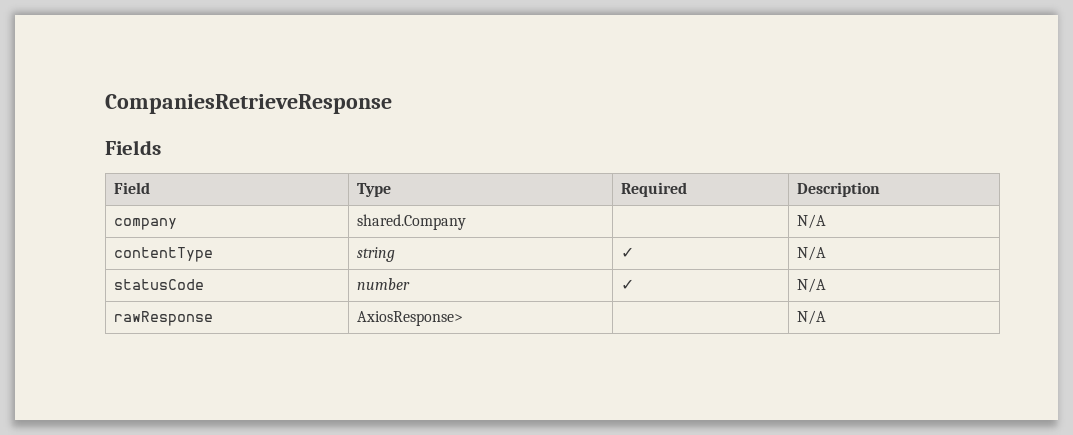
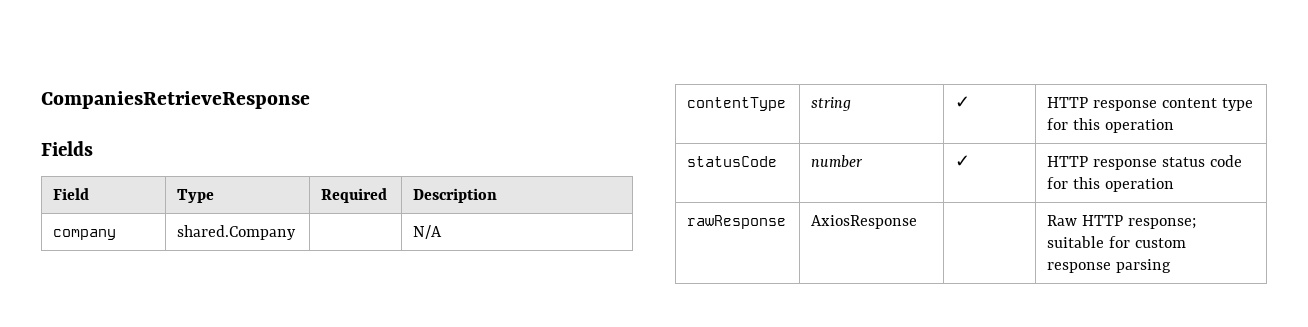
- contentType | string | ✓ | N/A
- statusCode | number | ✓ | N/A
- rawResponse | AxiosResponse> | | N/A
+ contentType | string | ✓ | HTTP response content type for this operation
+ statusCode | number | ✓ | HTTP response status code for this operation
+ rawResponse | AxiosResponse | | Raw HTTP response; suitable for custom response parsing

